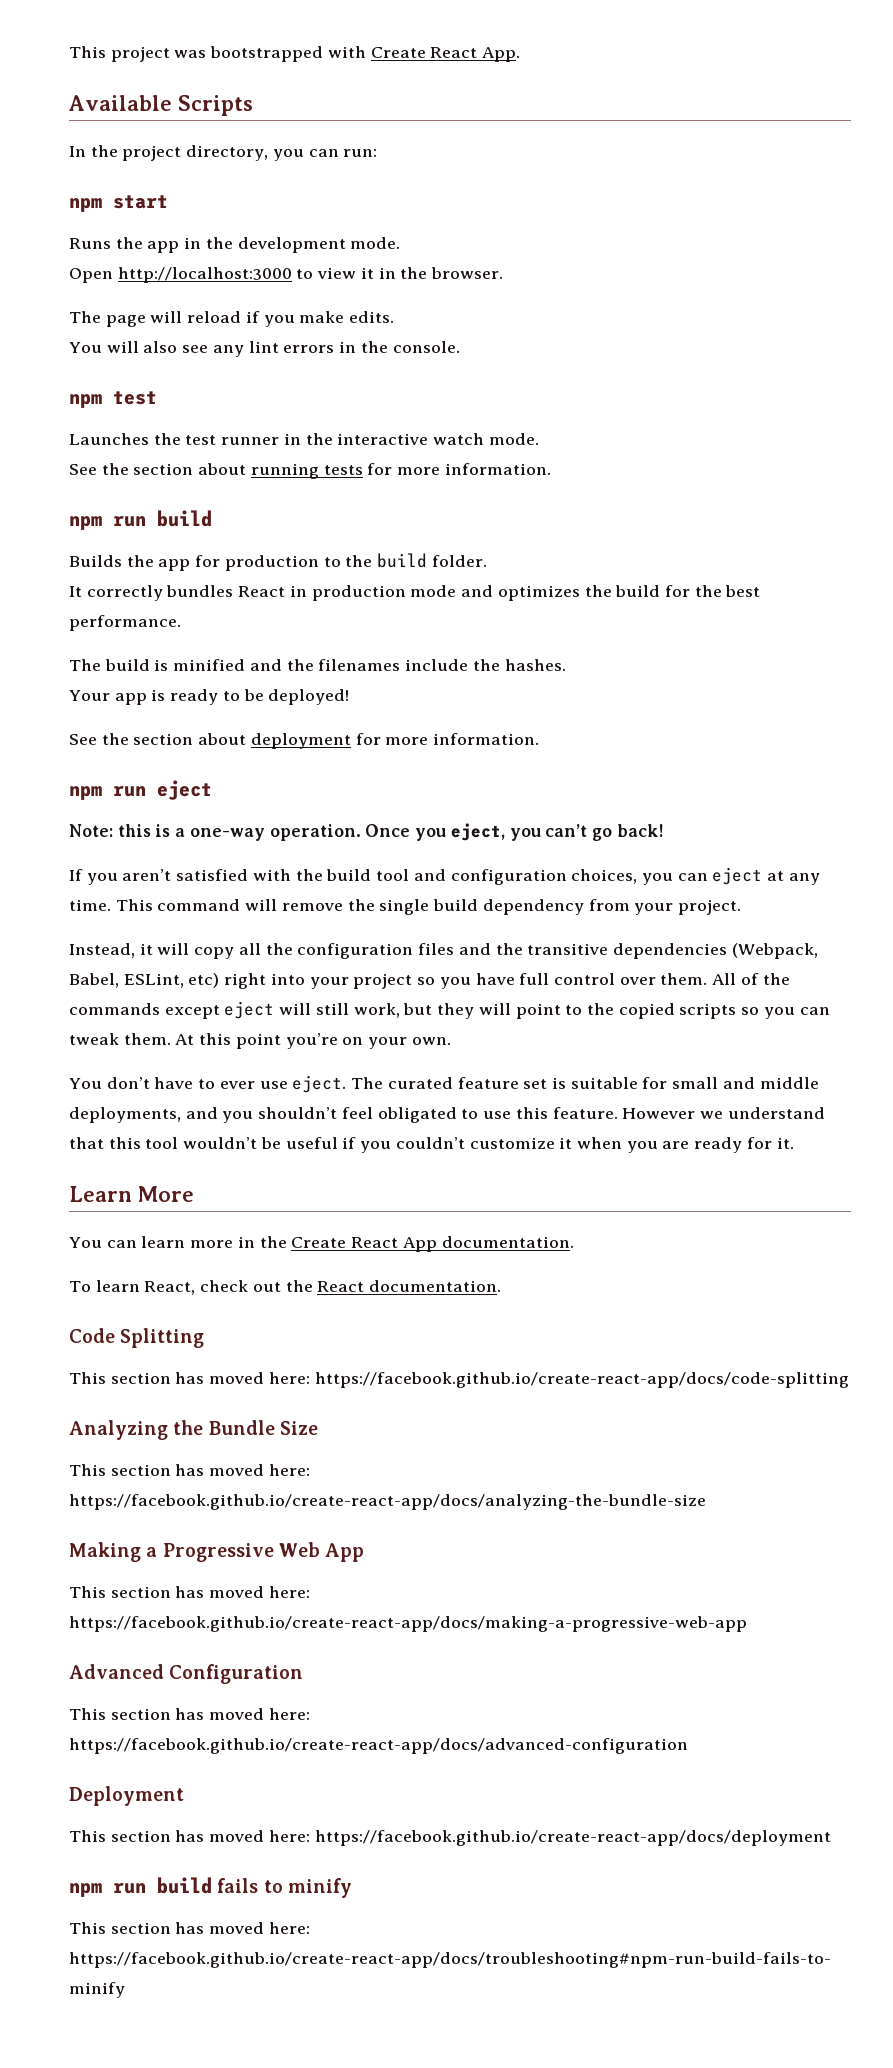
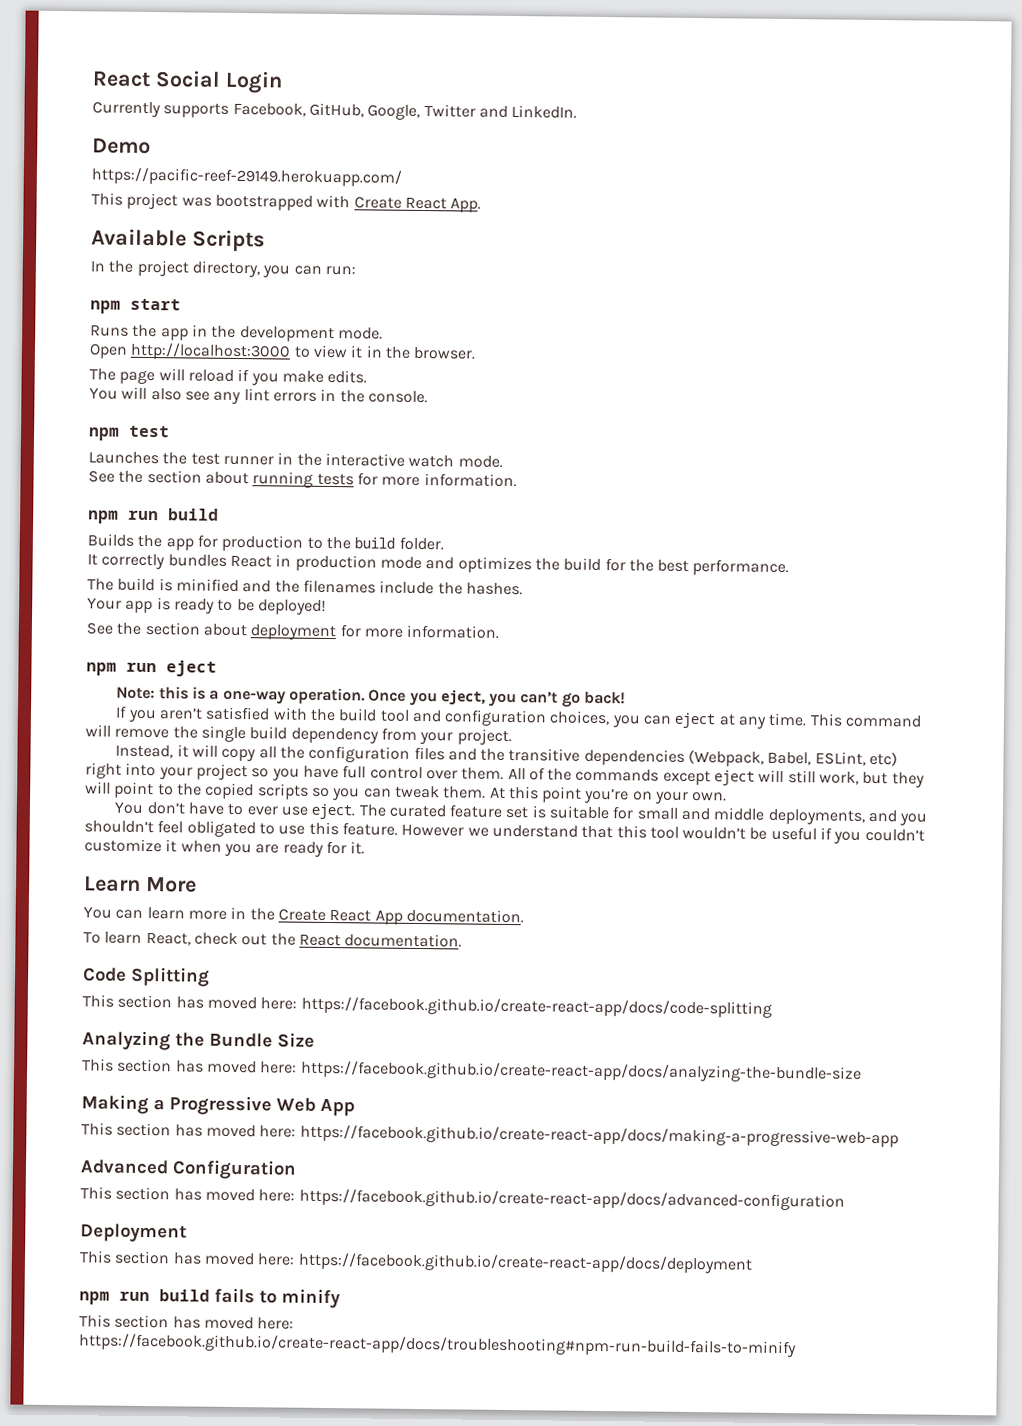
+ React Social Login
+ Currently supports Facebook, GitHub, Google, Twitter and LinkedIn.
+ Demo
+ https://pacific-reef-29149.herokuapp.com/

